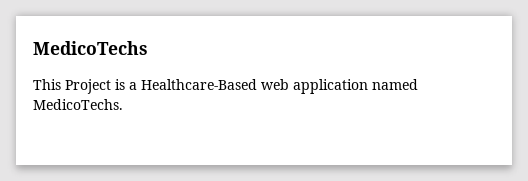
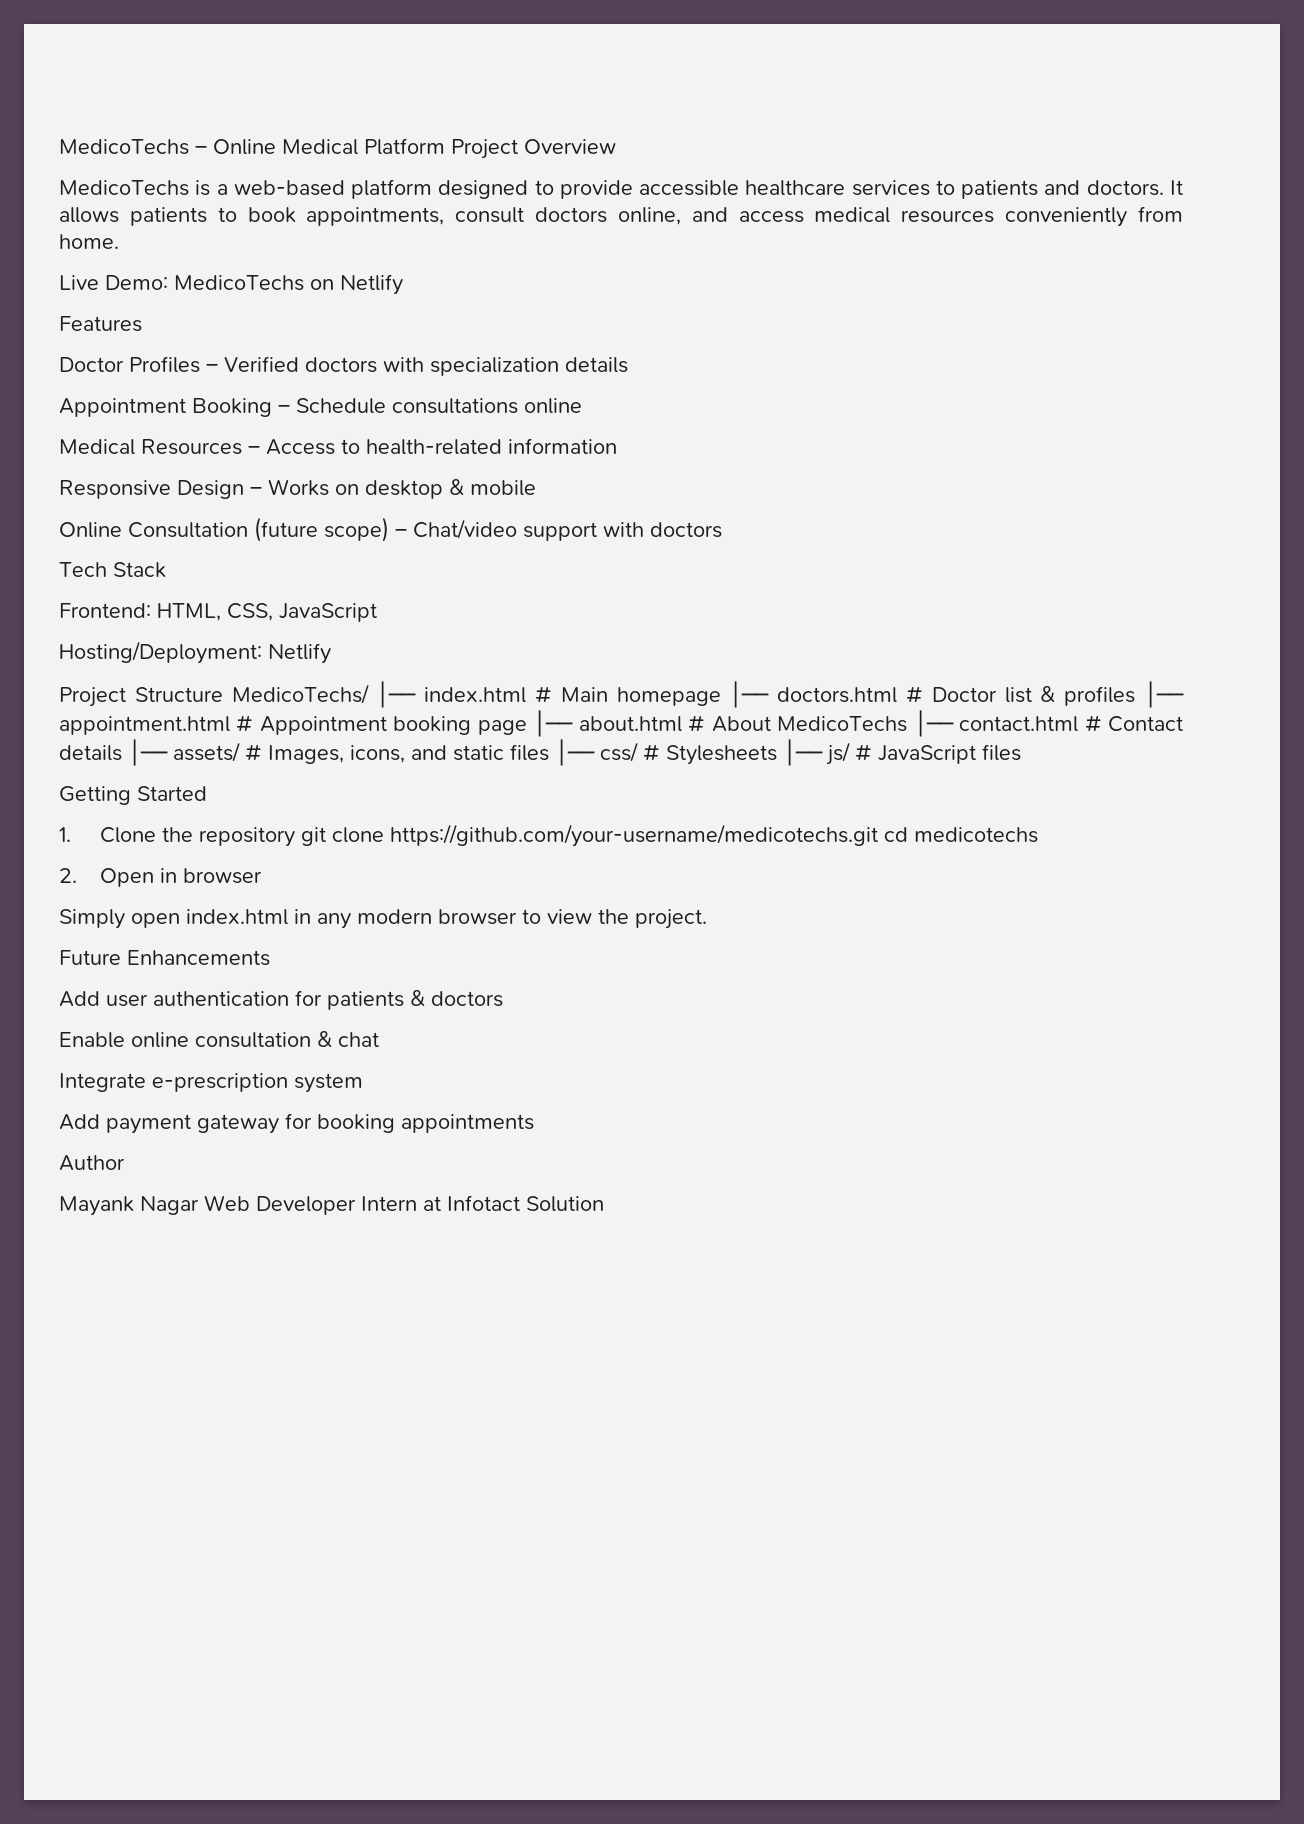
- MedicoTechs
- This Project is a Healthcare-Based web application named MedicoTechs.
+ MedicoTechs – Online Medical Platform Project Overview
+ MedicoTechs is a web-based platform designed to provide accessible healthcare services to patients and doctors. It allows patients to book appointments, consult doctors online, and access medical resources conveniently from home.
+ Live Demo: MedicoTechs on Netlify
+ Features
+ Doctor Profiles – Verified doctors with specialization details
+ Appointment Booking – Schedule consultations online
+ Medical Resources – Access to health-related information
+ Responsive Design – Works on desktop & mobile
+ Online Consultation (future scope) – Chat/video support with doctors
+ Tech Stack
+ Frontend: HTML, CSS, JavaScript
+ Hosting/Deployment: Netlify
+ Project Structure MedicoTechs/ │── index.html # Main homepage │── doctors.html # Doctor list & profiles │── appointment.html # Appointment booking page │── about.html # About MedicoTechs │── contact.html # Contact details │── assets/ # Images, icons, and static files │── css/ # Stylesheets │── js/ # JavaScript files
+ Getting Started
+ 1. Clone the repository git clone https://github.com/your-username/medicotechs.git cd medicotechs
+ 2. Open in browser
+ Simply open index.html in any modern browser to view the project.
+ Future Enhancements
+ Add user authentication for patients & doctors
+ Enable online consultation & chat
+ Integrate e-prescription system
+ Add payment gateway for booking appointments
+ Author
+ Mayank Nagar Web Developer Intern at Infotact Solution

